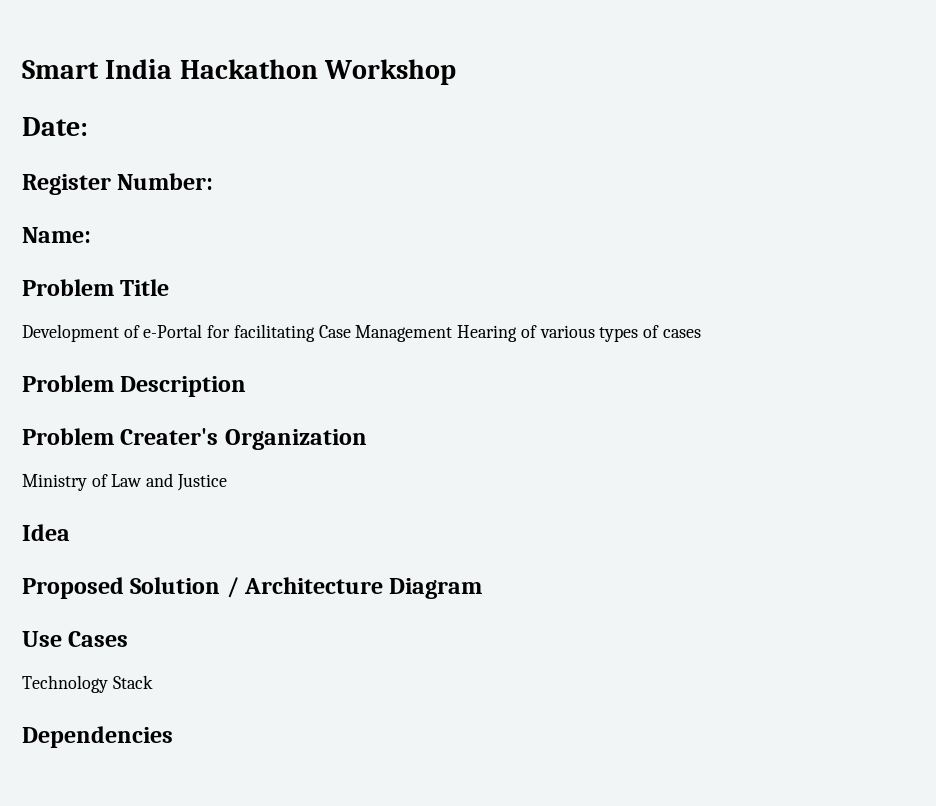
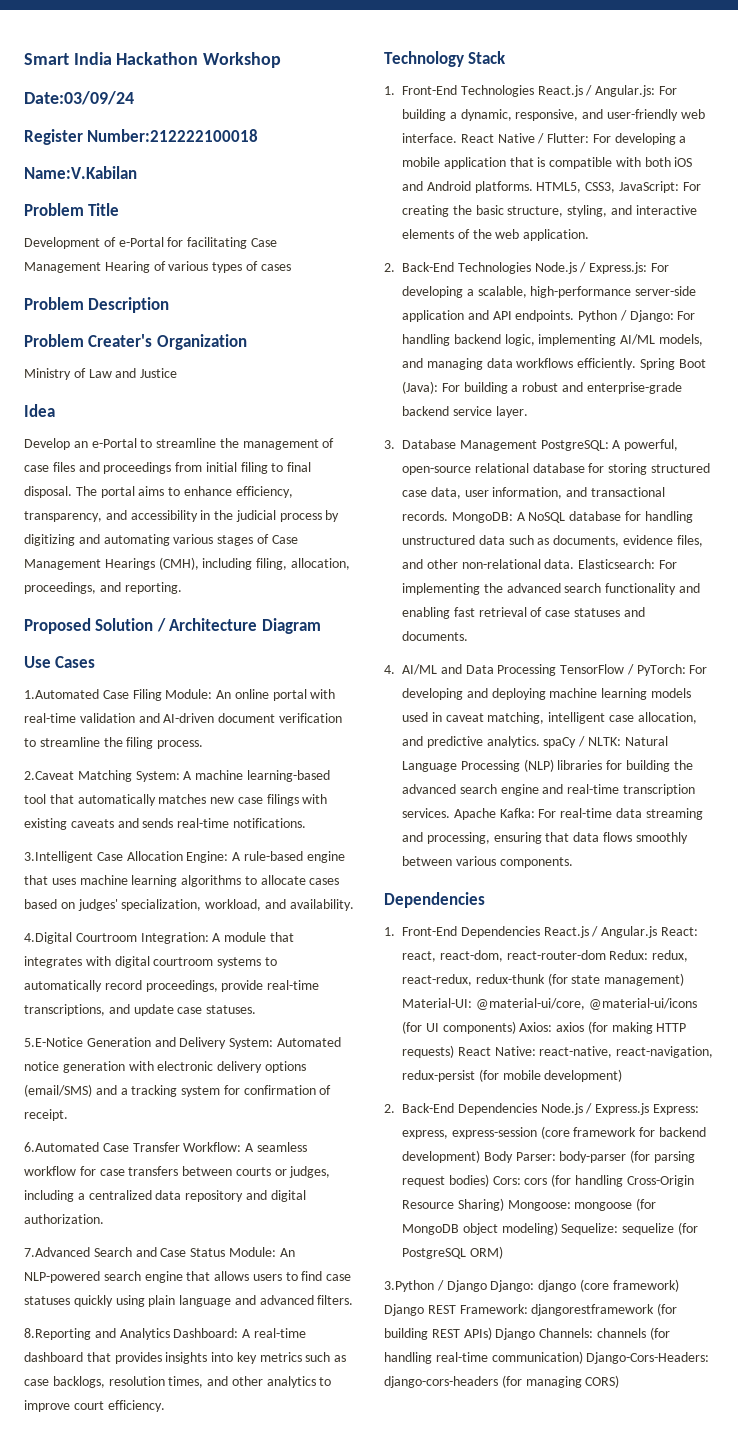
- Date:
+ Date:03/09/24
- Register Number:
- Name:
+ Register Number:212222100018
+ Name:V.Kabilan
+ Develop an e-Portal to streamline the management of case files and proceedings from initial filing to final disposal. The portal aims to enhance efficiency, transparency, and accessibility in the judicial process by digitizing and automating various stages of Case Management Hearings (CMH), including filing, allocation, proceedings, and reporting.
+ 1.Automated Case Filing Module: An online portal with real-time validation and AI-driven document verification to streamline the filing process.
+ 2.Caveat Matching System: A machine learning-based tool that automatically matches new case filings with existing caveats and sends real-time notifications.
+ 3.Intelligent Case Allocation Engine: A rule-based engine that uses machine learning algorithms to allocate cases based on judges' specialization, workload, and availability.
+ 4.Digital Courtroom Integration: A module that integrates with digital courtroom systems to automatically record proceedings, provide real-time transcriptions, and update case statuses.
+ 5.E-Notice Generation and Delivery System: Automated notice generation with electronic delivery options (email/SMS) and a tracking system for confirmation of receipt.
+ 6.Automated Case Transfer Workflow: A seamless workflow for case transfers between courts or judges, including a centralized data repository and digital authorization.
+ 7.Advanced Search and Case Status Module: An NLP-powered search engine that allows users to find case statuses quickly using plain language and advanced filters.
+ 8.Reporting and Analytics Dashboard: A real-time dashboard that provides insights into key metrics such as case backlogs, resolution times, and other analytics to improve court efficiency.
  Technology Stack
+ 1. Front-End Technologies React.js / Angular.js: For building a dynamic, responsive, and user-friendly web interface. React Native / Flutter: For developing a mobile application that is compatible with both iOS and Android platforms. HTML5, CSS3, JavaScript: For creating the basic structure, styling, and interactive elements of the web application.
+ 2. Back-End Technologies Node.js / Express.js: For developing a scalable, high-performance server-side application and API endpoints. Python / Django: For handling backend logic, implementing AI/ML models, and managing data workflows efficiently. Spring Boot (Java): For building a robust and enterprise-grade backend service layer.
+ 3. Database Management PostgreSQL: A powerful, open-source relational database for storing structured case data, user information, and transactional records. MongoDB: A NoSQL database for handling unstructured data such as documents, evidence files, and other non-relational data. Elasticsearch: For implementing the advanced search functionality and enabling fast retrieval of case statuses and documents.
+ 4. AI/ML and Data Processing TensorFlow / PyTorch: For developing and deploying machine learning models used in caveat matching, intelligent case allocation, and predictive analytics. spaCy / NLTK: Natural Language Processing (NLP) libraries for building the advanced search engine and real-time transcription services. Apache Kafka: For real-time data streaming and processing, ensuring that data flows smoothly between various components.
  Dependencies
+ 1. Front-End Dependencies React.js / Angular.js React: react, react-dom, react-router-dom Redux: redux, react-redux, redux-thunk (for state management) Material-UI: @material-ui/core, @material-ui/icons (for UI components) Axios: axios (for making HTTP requests) React Native: react-native, react-navigation, redux-persist (for mobile development)
+ 2. Back-End Dependencies Node.js / Express.js Express: express, express-session (core framework for backend development) Body Parser: body-parser (for parsing request bodies) Cors: cors (for handling Cross-Origin Resource Sharing) Mongoose: mongoose (for MongoDB object modeling) Sequelize: sequelize (for PostgreSQL ORM)
+ 3.Python / Django Django: django (core framework) Django REST Framework: djangorestframework (for building REST APIs) Django Channels: channels (for handling real-time communication) Django-Cors-Headers: django-cors-headers (for managing CORS)

